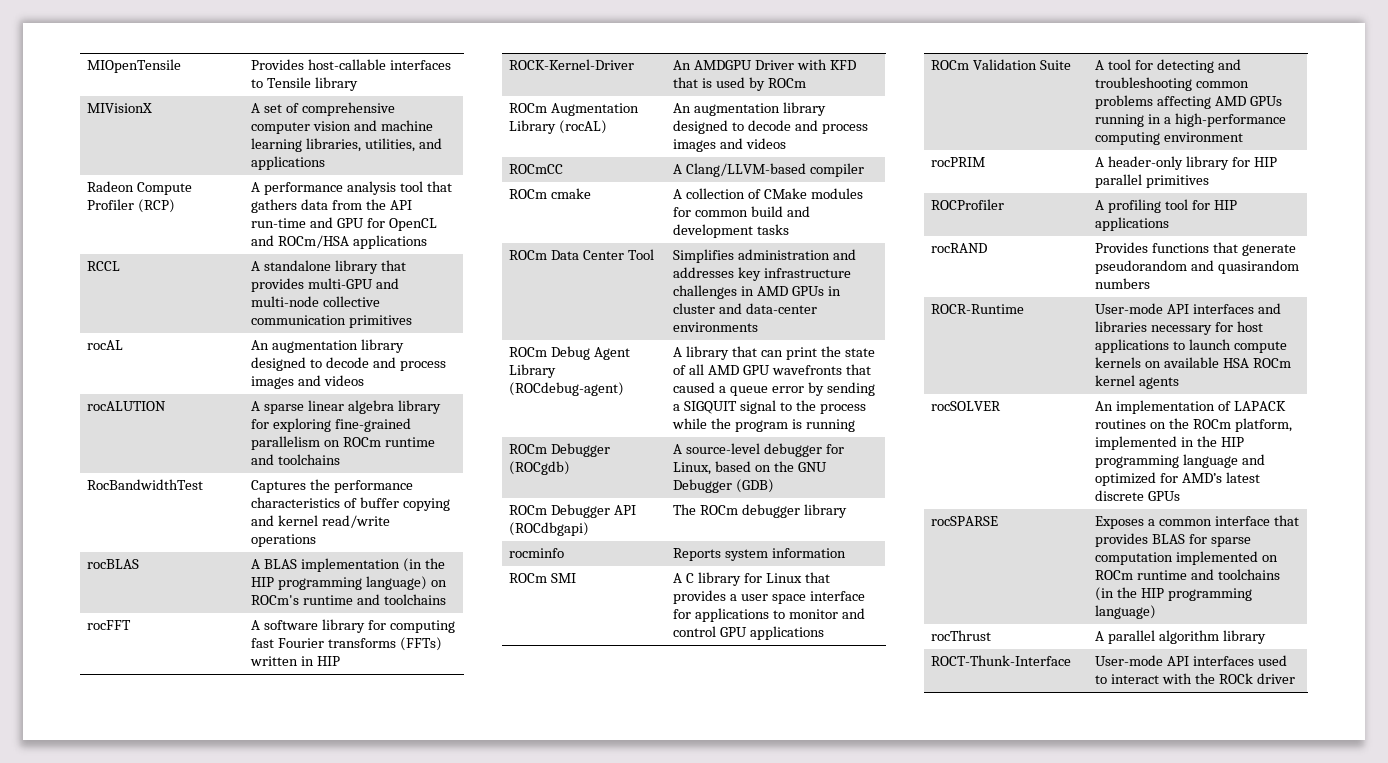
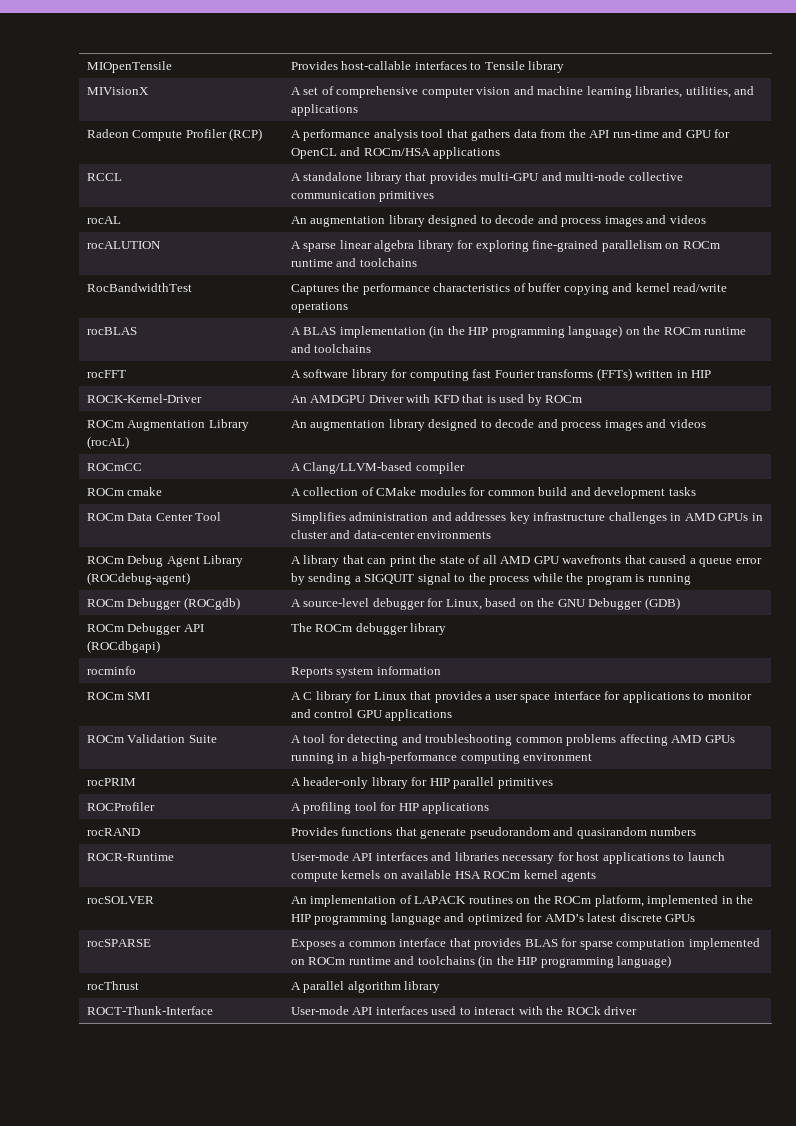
- rocBLAS | A BLAS implementation (in the HIP programming language) on ROCm's runtime and toolchains
+ rocBLAS | A BLAS implementation (in the HIP programming language) on the ROCm runtime and toolchains

